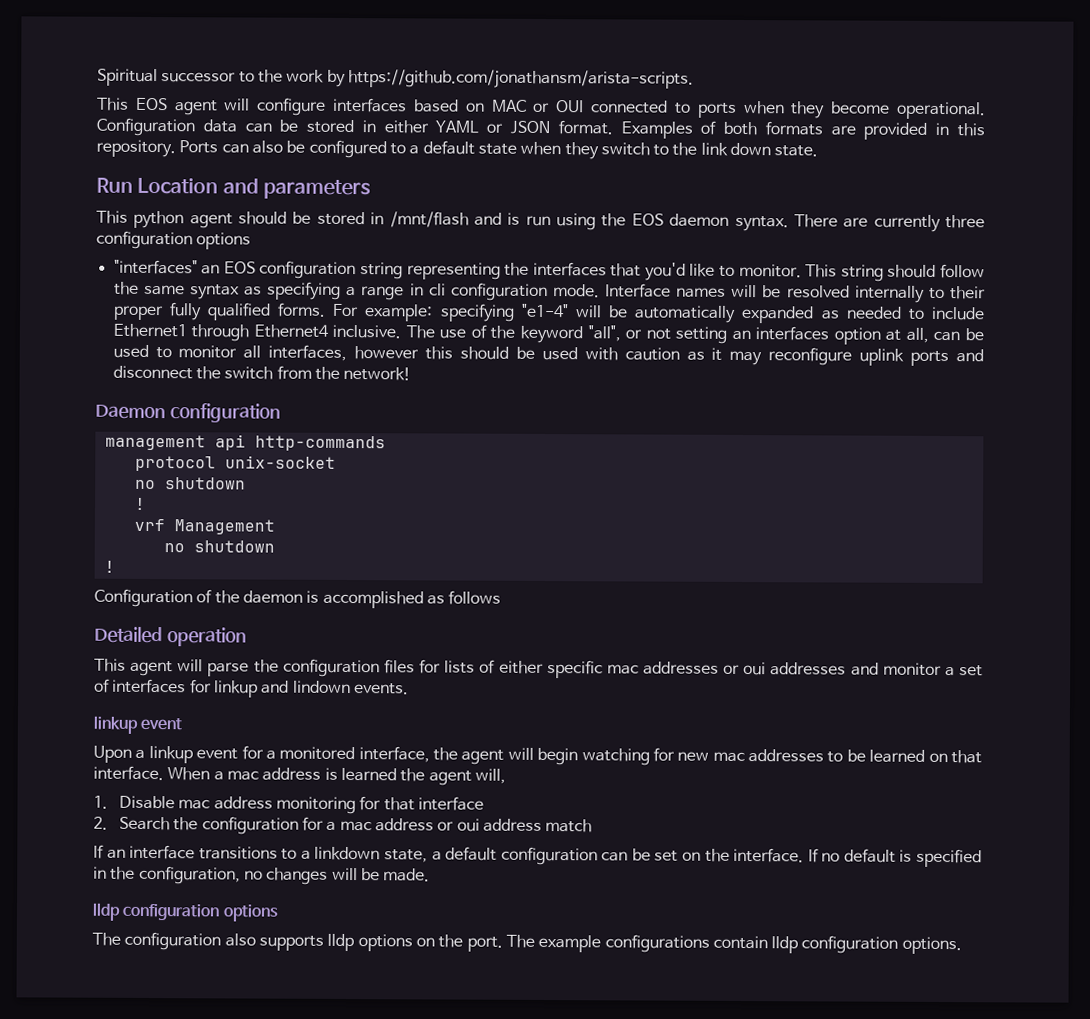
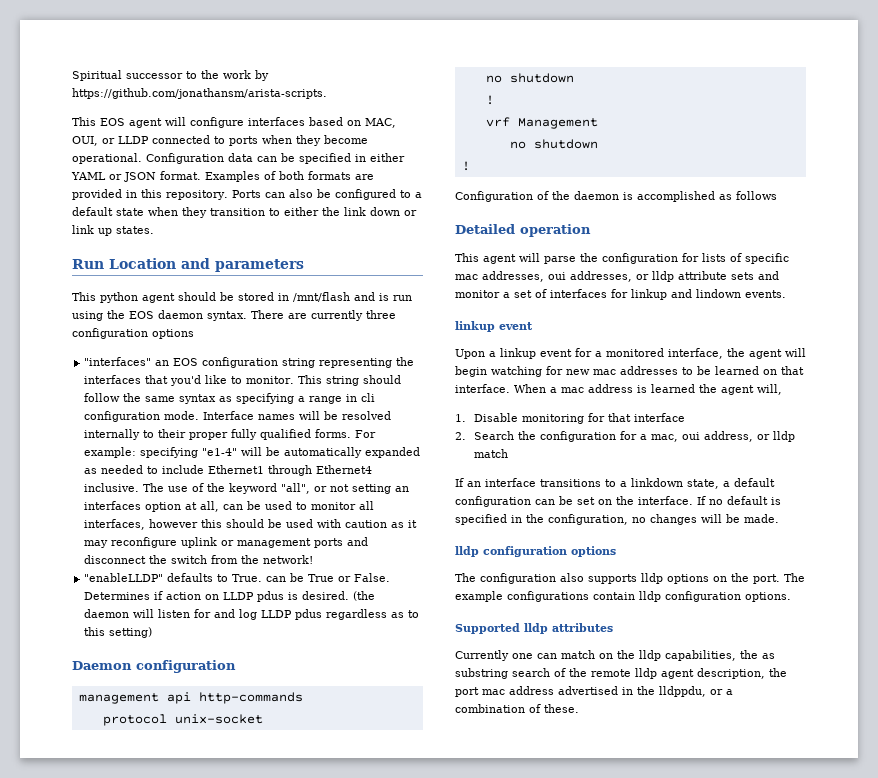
- This EOS agent will configure interfaces based on MAC or OUI connected to ports when they become operational.
+ This EOS agent will configure interfaces based on MAC, OUI, or LLDP connected to ports when they become operational.
- Configuration data can be stored in either YAML or JSON format.
+ Configuration data can be specified in either YAML or JSON format.
- Ports can also be configured to a default state when they switch to the link down state.
+ Ports can also be configured to a default state when they transition to either the link down or link up states.
- The use of the keyword "all", or not setting an interfaces option at all, can be used to monitor all interfaces, however this should be used with caution as it may reconfigure uplink ports and disconnect the switch from the network!
+ The use of the keyword "all", or not setting an interfaces option at all, can be used to monitor all interfaces, however this should be used with caution as it may reconfigure uplink or management ports and disconnect the switch from the network!
+ "enableLLDP" defaults to True. can be True or False. Determines if action on LLDP pdus is desired. (the daemon will listen for and log LLDP pdus regardless as to this setting)
- This agent will parse the configuration files for lists of either specific mac addresses or oui addresses and monitor a set of interfaces for linkup and lindown events.
+ This agent will parse the configuration for lists of specific mac addresses, oui addresses, or lldp attribute sets and monitor a set of interfaces for linkup and lindown events.
- 1. Disable mac address monitoring for that interface
+ 1. Disable monitoring for that interface
- 2. Search the configuration for a mac address or oui address match
+ 2. Search the configuration for a mac, oui address, or lldp match
+ Supported lldp attributes
+ Currently one can match on the lldp capabilities, the as substring search of the remote lldp agent description, the port mac address advertised in the lldppdu, or a combination of these.

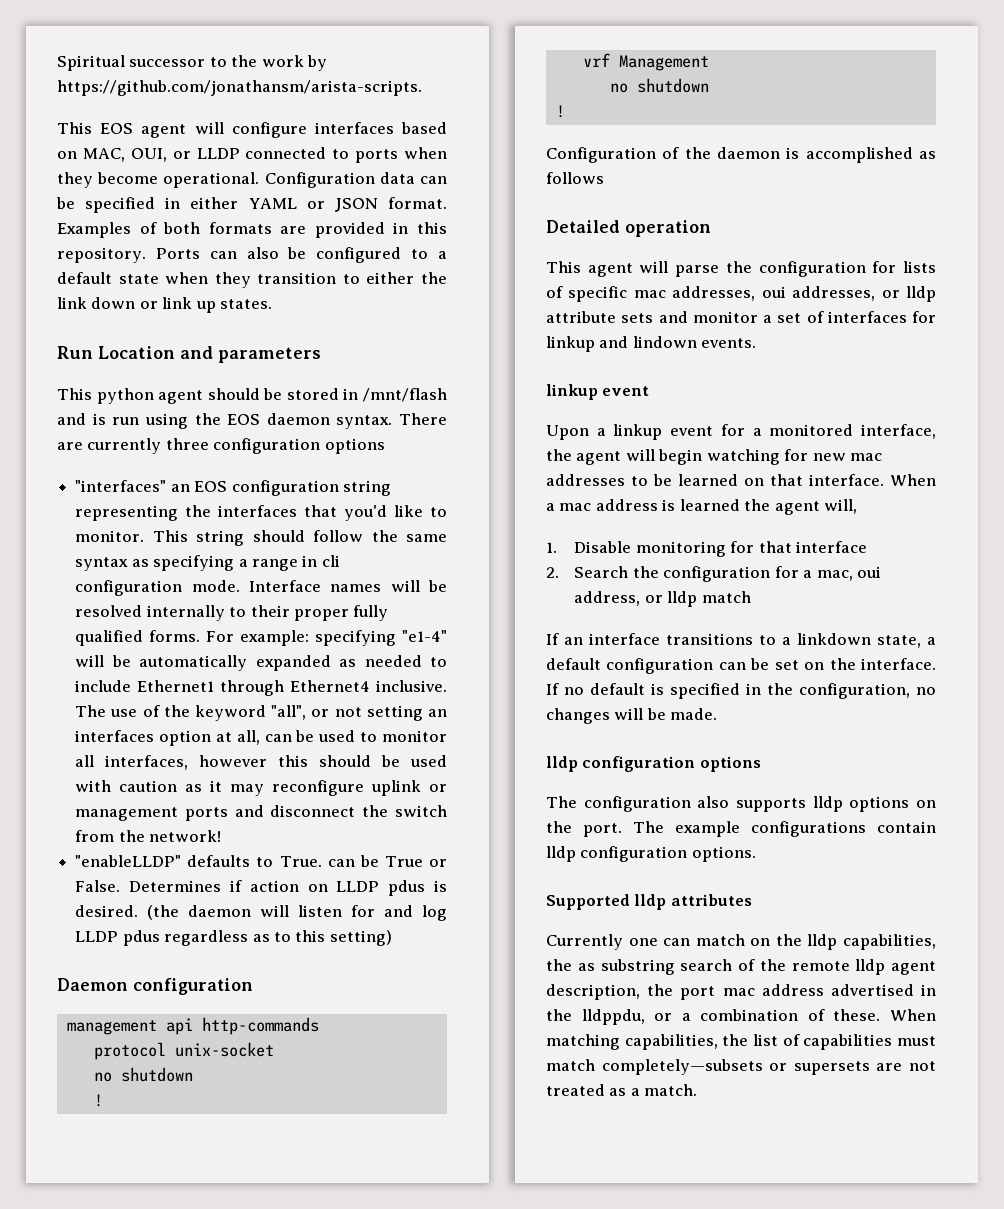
+ When matching capabilities, the list of capabilities must match completely—subsets or supersets are not treated as a match.

